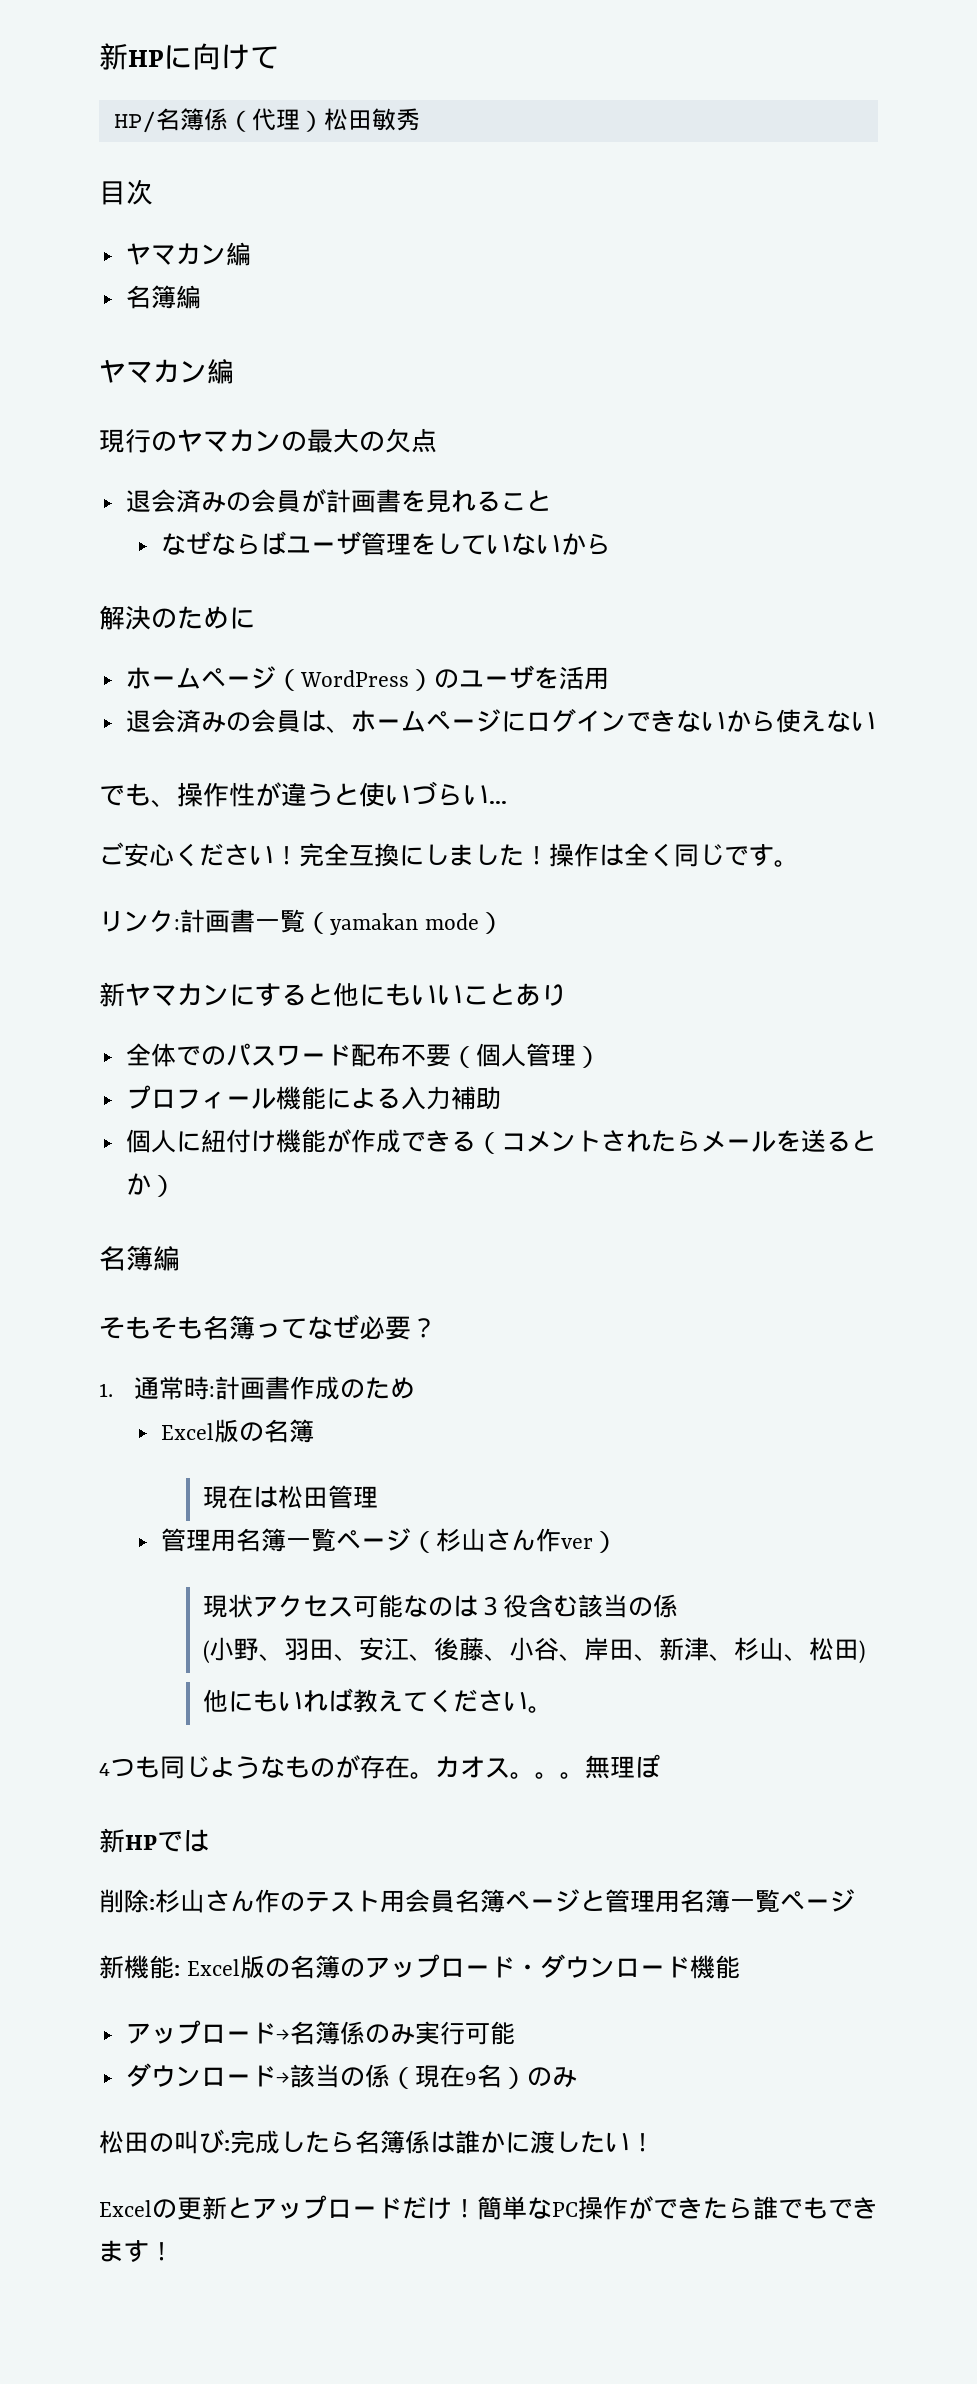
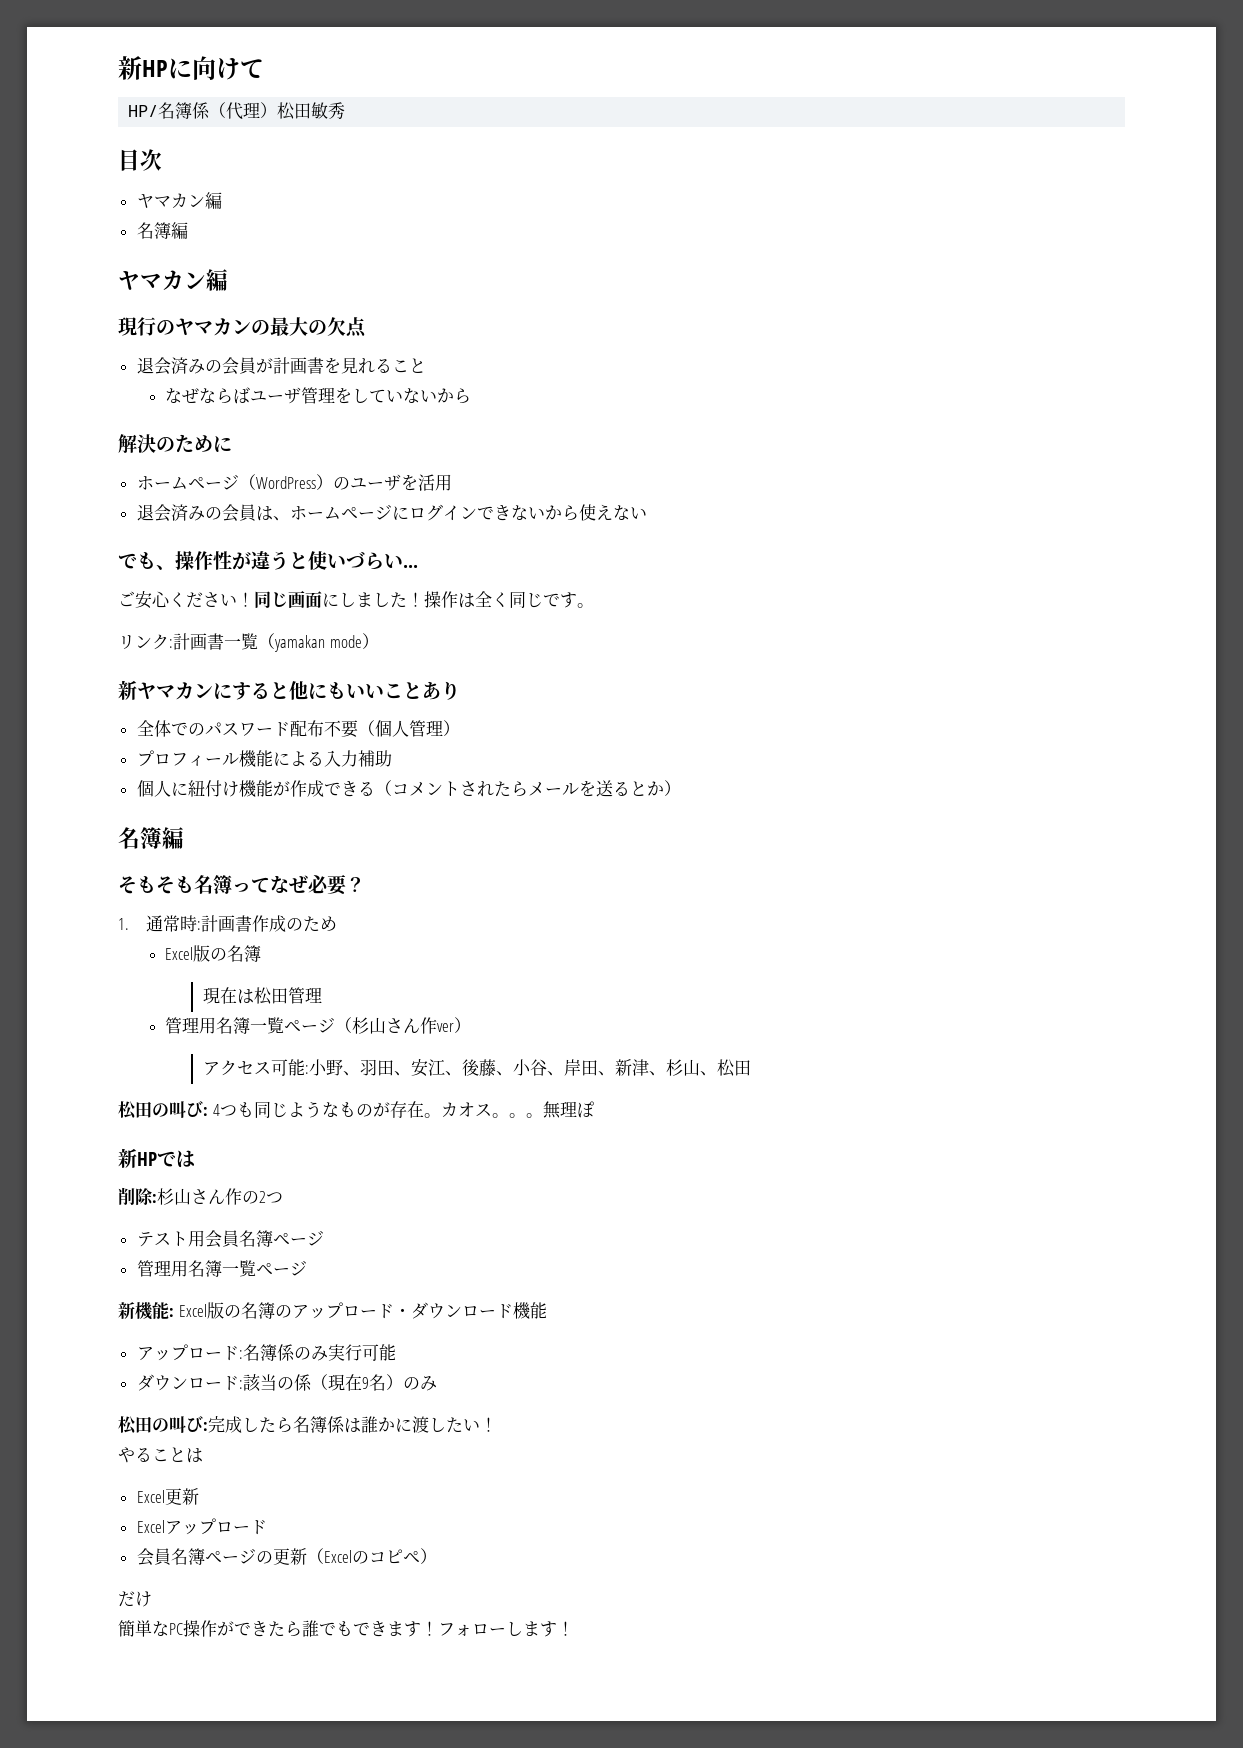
- 完全互換にしました！
+ 同じ画面にしました！
- 現状アクセス可能なのは３役含む該当の係
- (小野、羽田、安江、後藤、小谷、岸田、新津、杉山、松田)
- 他にもいれば教えてください。
- 4つも同じようなものが存在。
+ アクセス可能:小野、羽田、安江、後藤、小谷、岸田、新津、杉山、松田
+ 松田の叫び: 4つも同じようなものが存在。
- 削除:杉山さん作のテスト用会員名簿ページと管理用名簿一覧ページ
+ 削除:杉山さん作の2つ
+ テスト用会員名簿ページ
+ 管理用名簿一覧ページ
- アップロード→名簿係のみ実行可能
+ アップロード:名簿係のみ実行可能
- ダウンロード→該当の係（現在9名）のみ
+ ダウンロード:該当の係（現在9名）のみ
- Excelの更新とアップロードだけ！簡単なPC操作ができたら誰でもできます！
+ やることは
+ Excel更新
+ Excelアップロード
+ 会員名簿ページの更新（Excelのコピペ）
+ だけ
+ 簡単なPC操作ができたら誰でもできます！
+ フォローします！

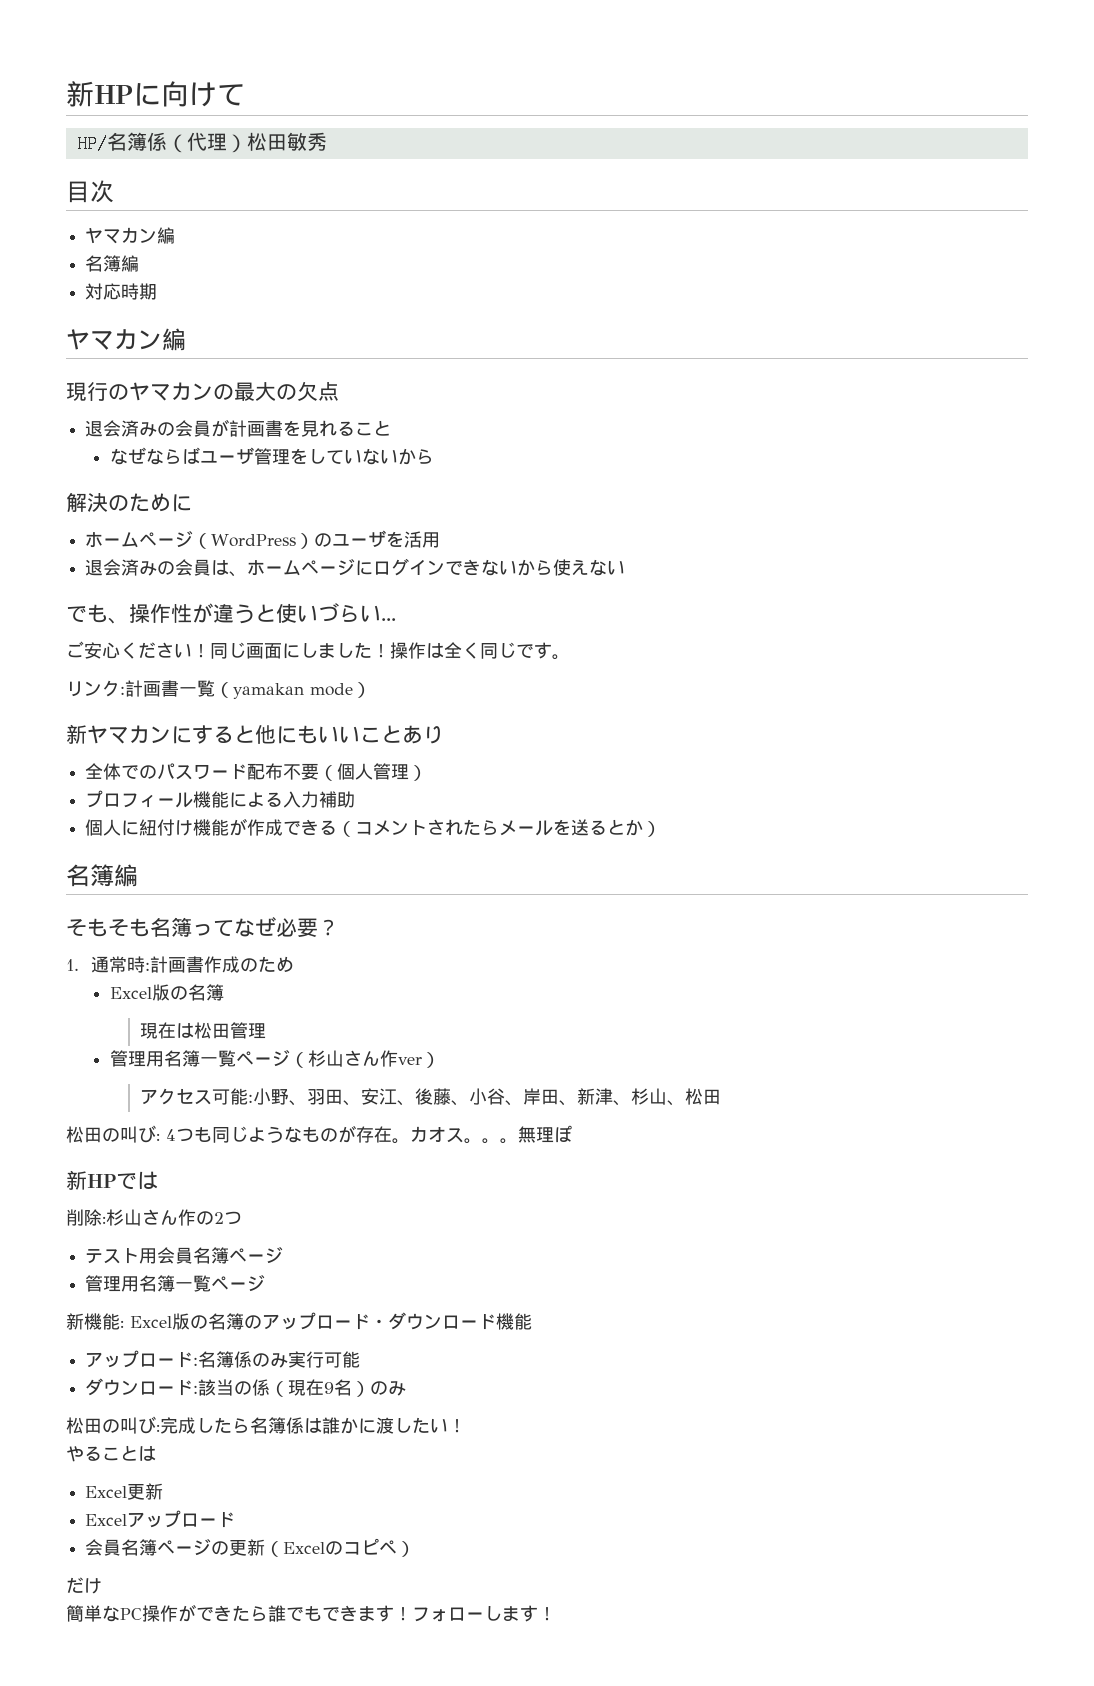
+ 対応時期

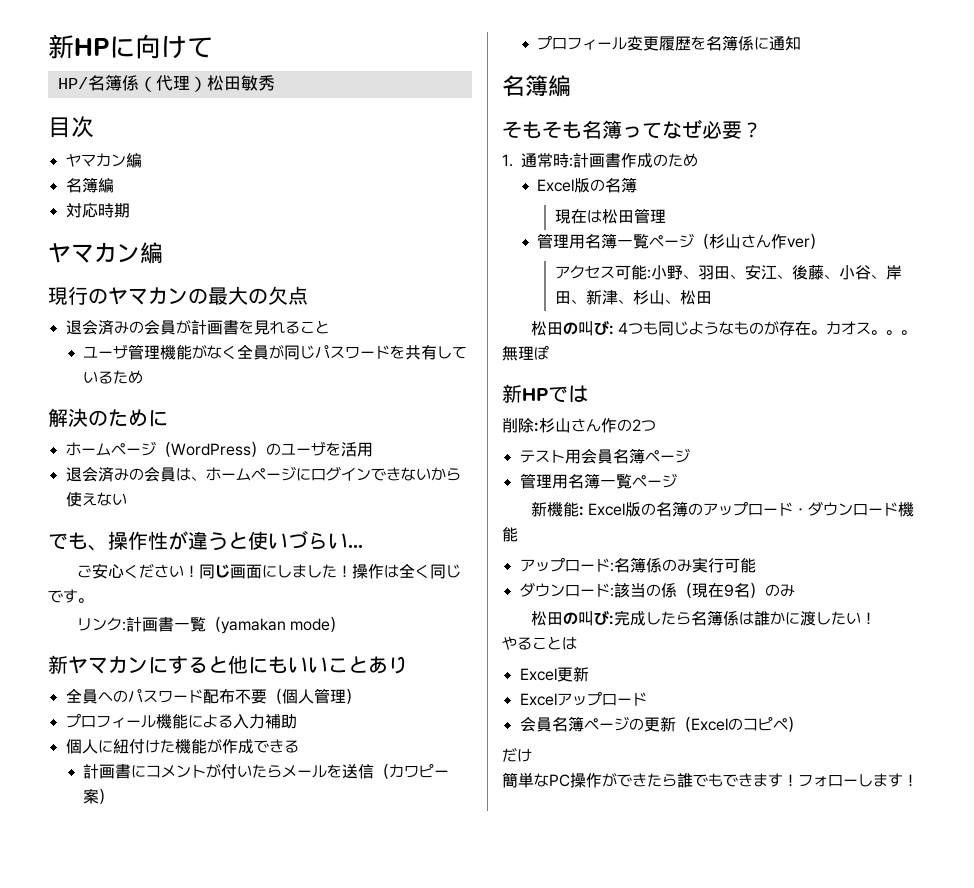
- なぜならばユーザ管理をしていないから
+ ユーザ管理機能がなく全員が同じパスワードを共有しているため
- 全体でのパスワード配布不要（個人管理）
+ 全員へのパスワード配布不要（個人管理）
- 個人に紐付け機能が作成できる（コメントされたらメールを送るとか）
+ 個人に紐付けた機能が作成できる
+ 計画書にコメントが付いたらメールを送信（カワピー案）
+ プロフィール変更履歴を名簿係に通知

